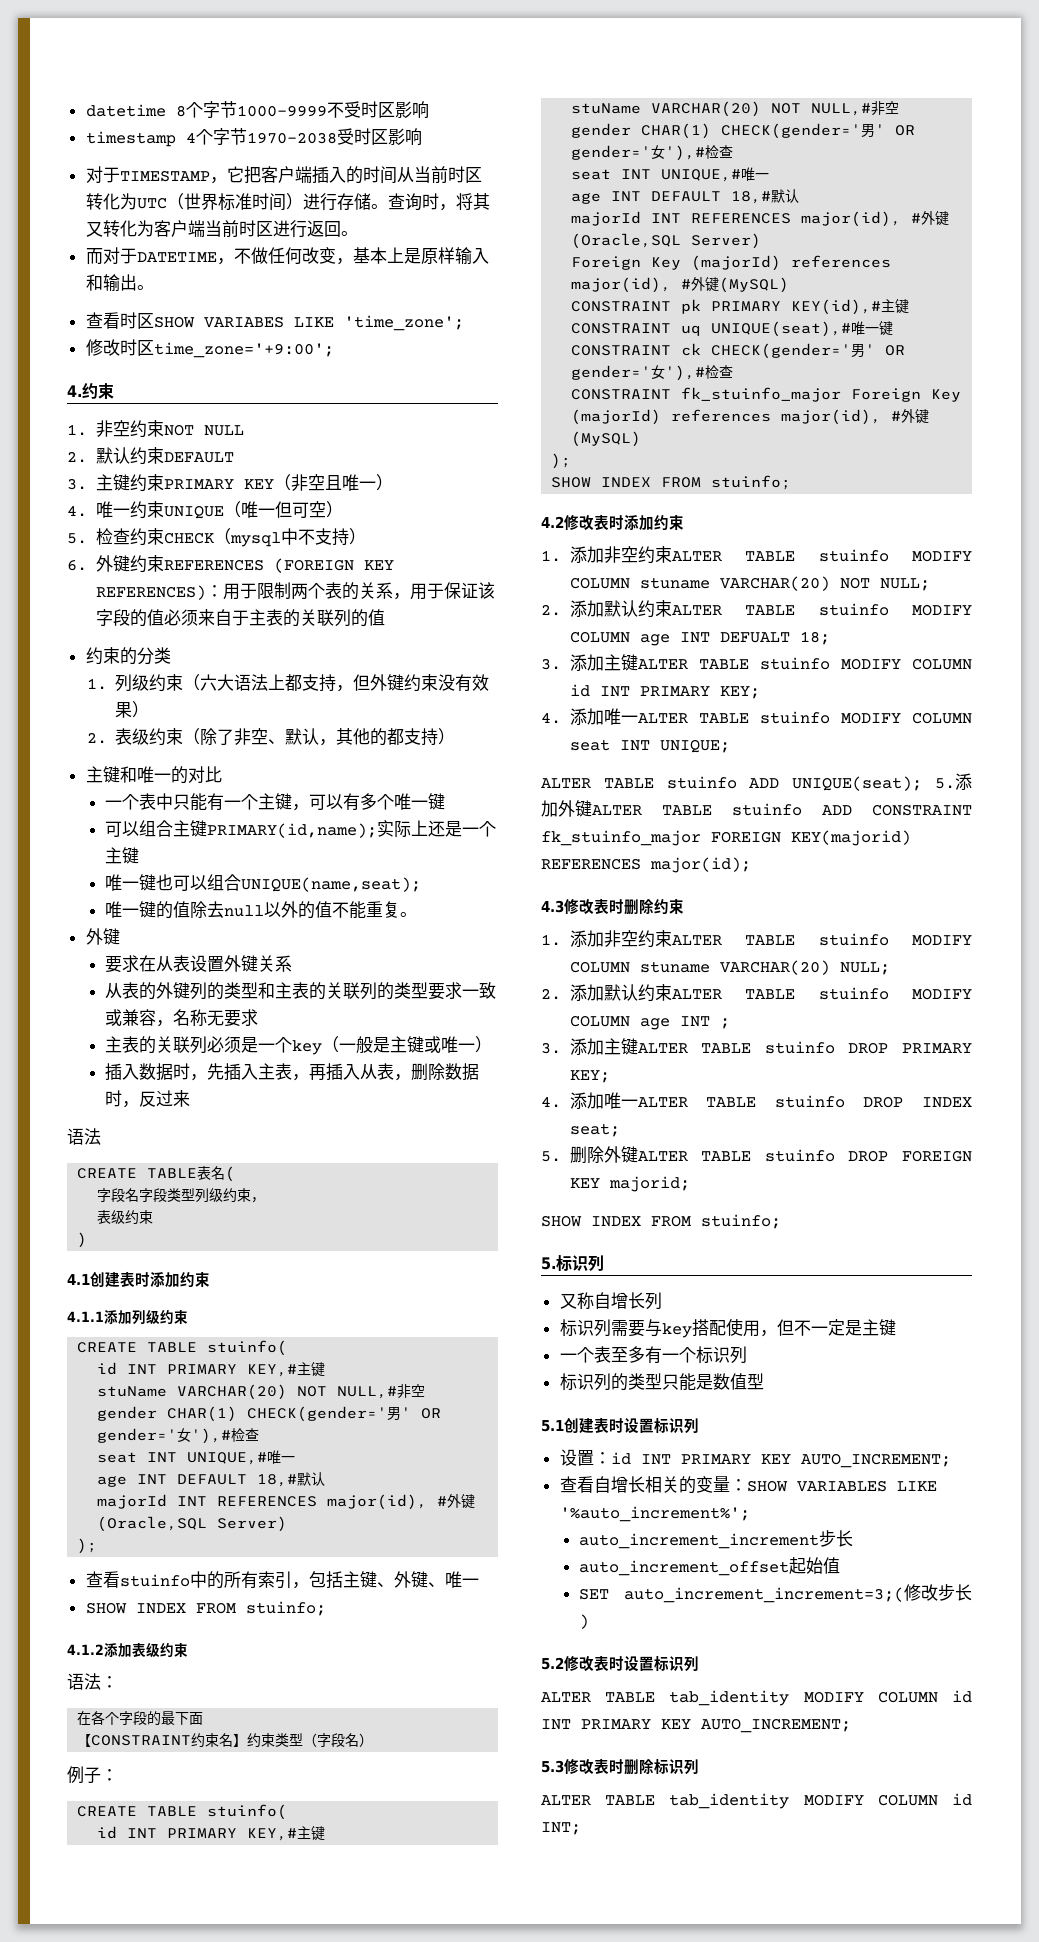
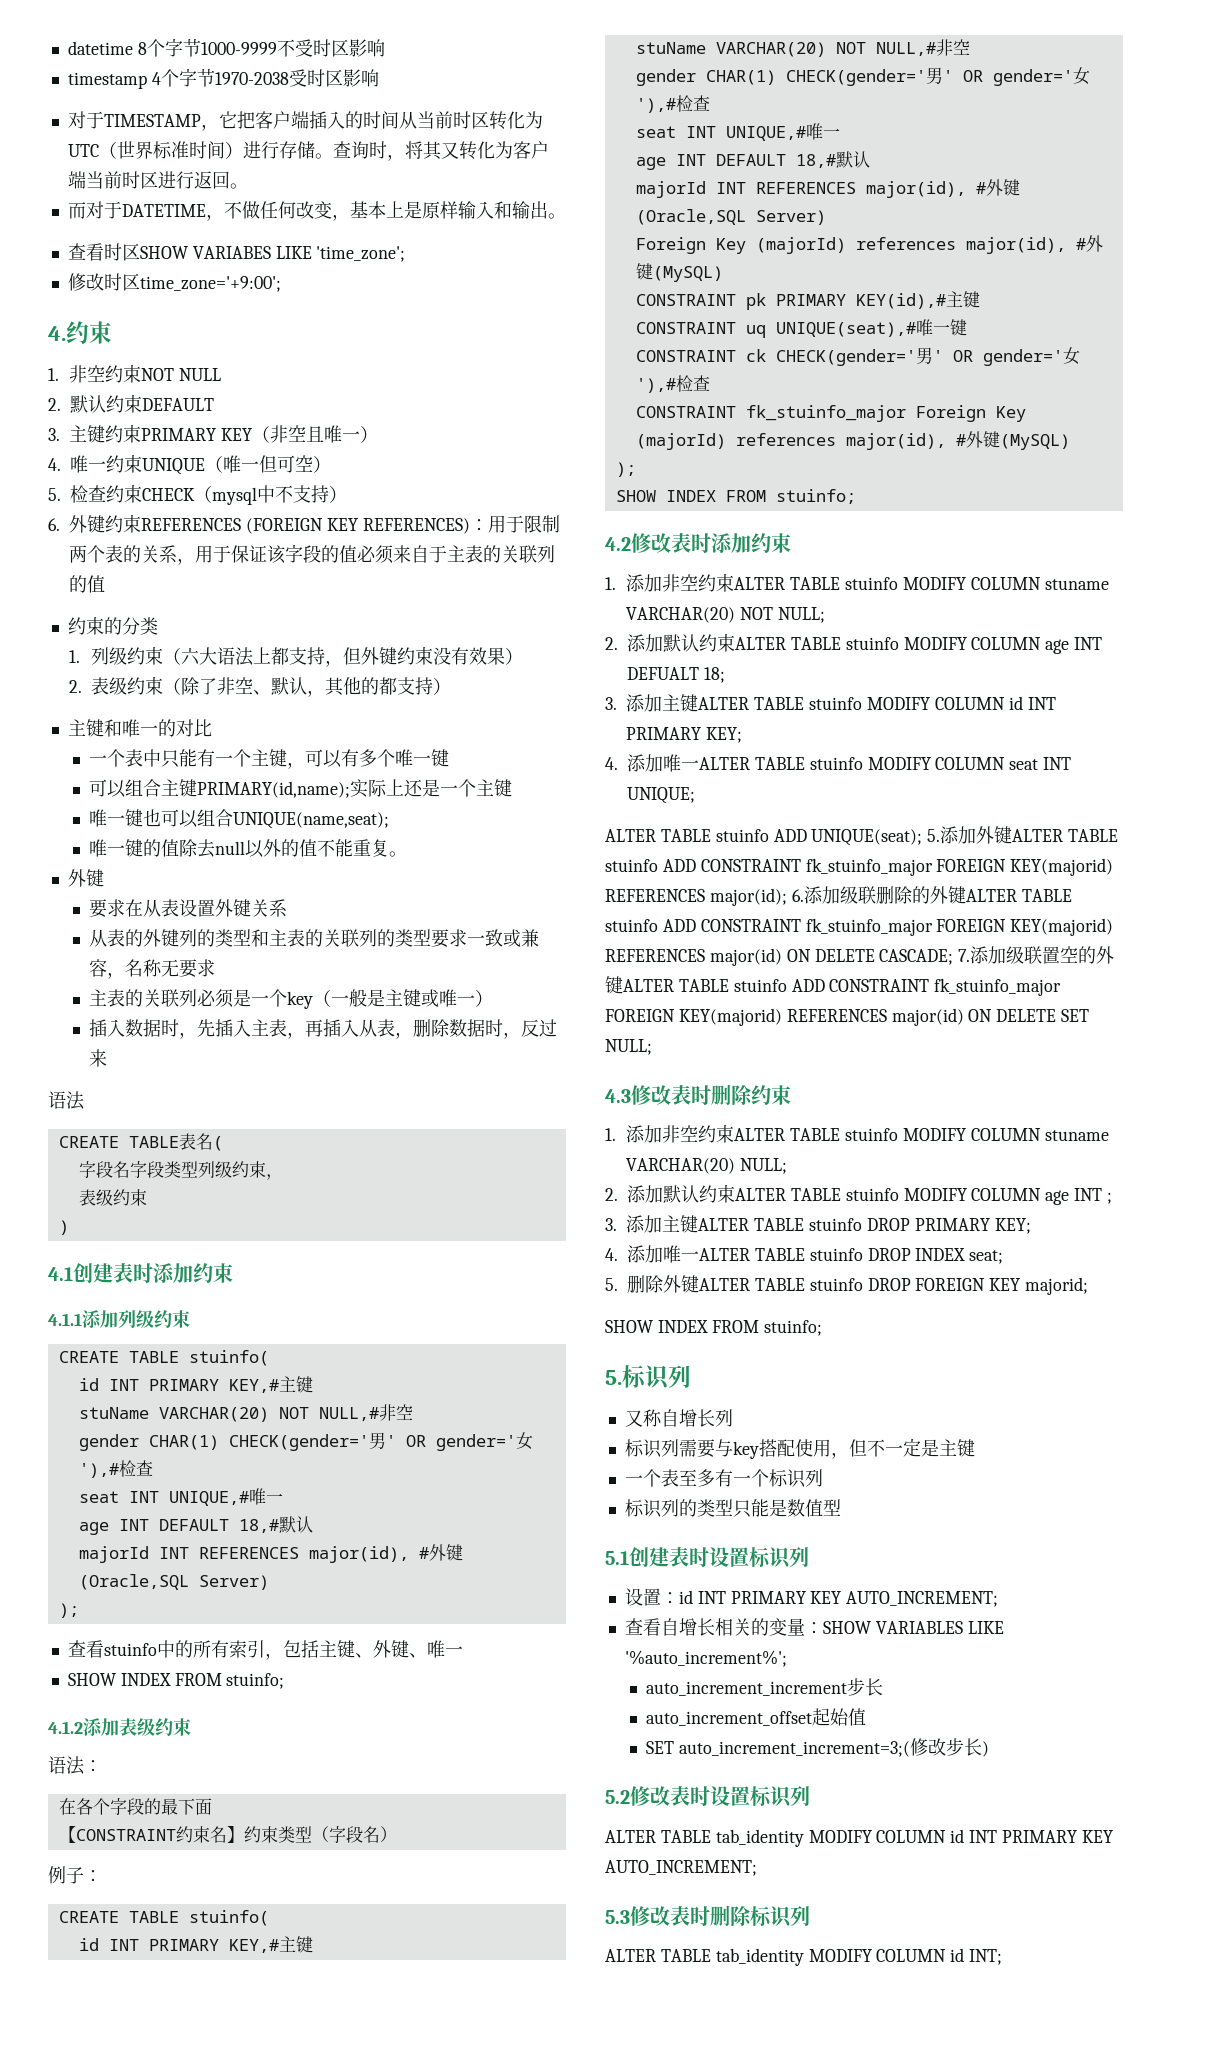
- ALTER TABLE stuinfo ADD UNIQUE(seat); 5.添加外键ALTER TABLE stuinfo ADD CONSTRAINT fk_stuinfo_major FOREIGN KEY(majorid) REFERENCES major(id);
+ ALTER TABLE stuinfo ADD UNIQUE(seat); 5.添加外键ALTER TABLE stuinfo ADD CONSTRAINT fk_stuinfo_major FOREIGN KEY(majorid) REFERENCES major(id); 6.添加级联删除的外键ALTER TABLE stuinfo ADD CONSTRAINT fk_stuinfo_major FOREIGN KEY(majorid) REFERENCES major(id) ON DELETE CASCADE; 7.添加级联置空的外键ALTER TABLE stuinfo ADD CONSTRAINT fk_stuinfo_major FOREIGN KEY(majorid) REFERENCES major(id) ON DELETE SET NULL;

